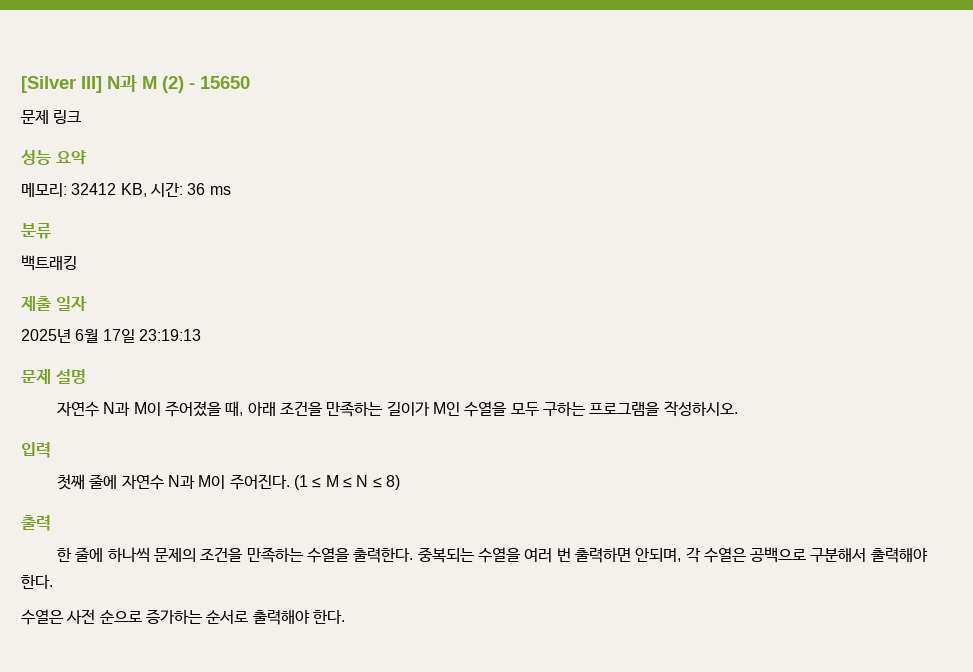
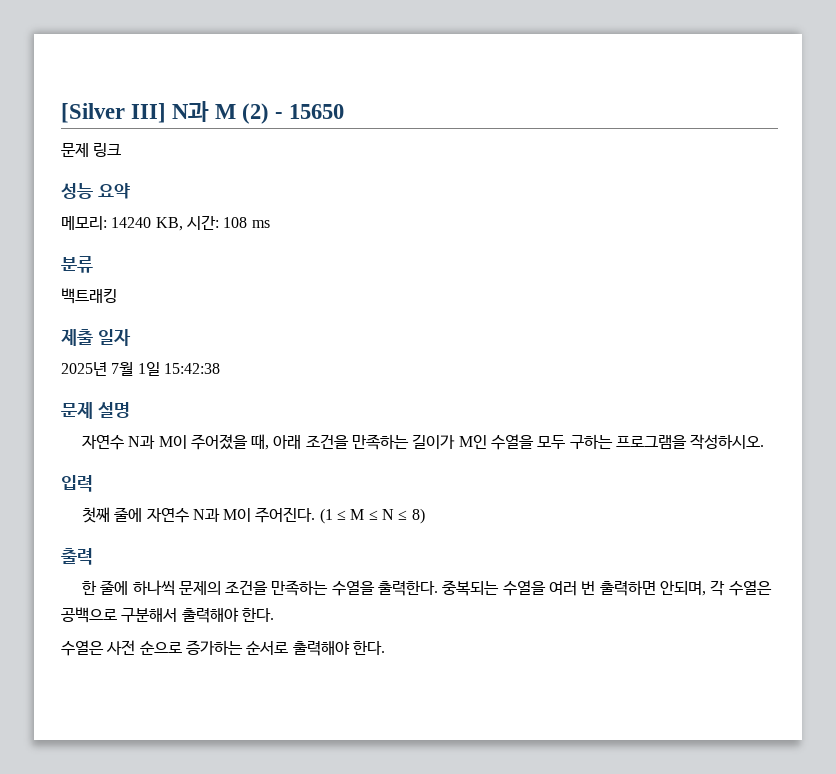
- 메모리: 32412 KB, 시간: 36 ms
+ 메모리: 14240 KB, 시간: 108 ms
- 2025년 6월 17일 23:19:13
+ 2025년 7월 1일 15:42:38

